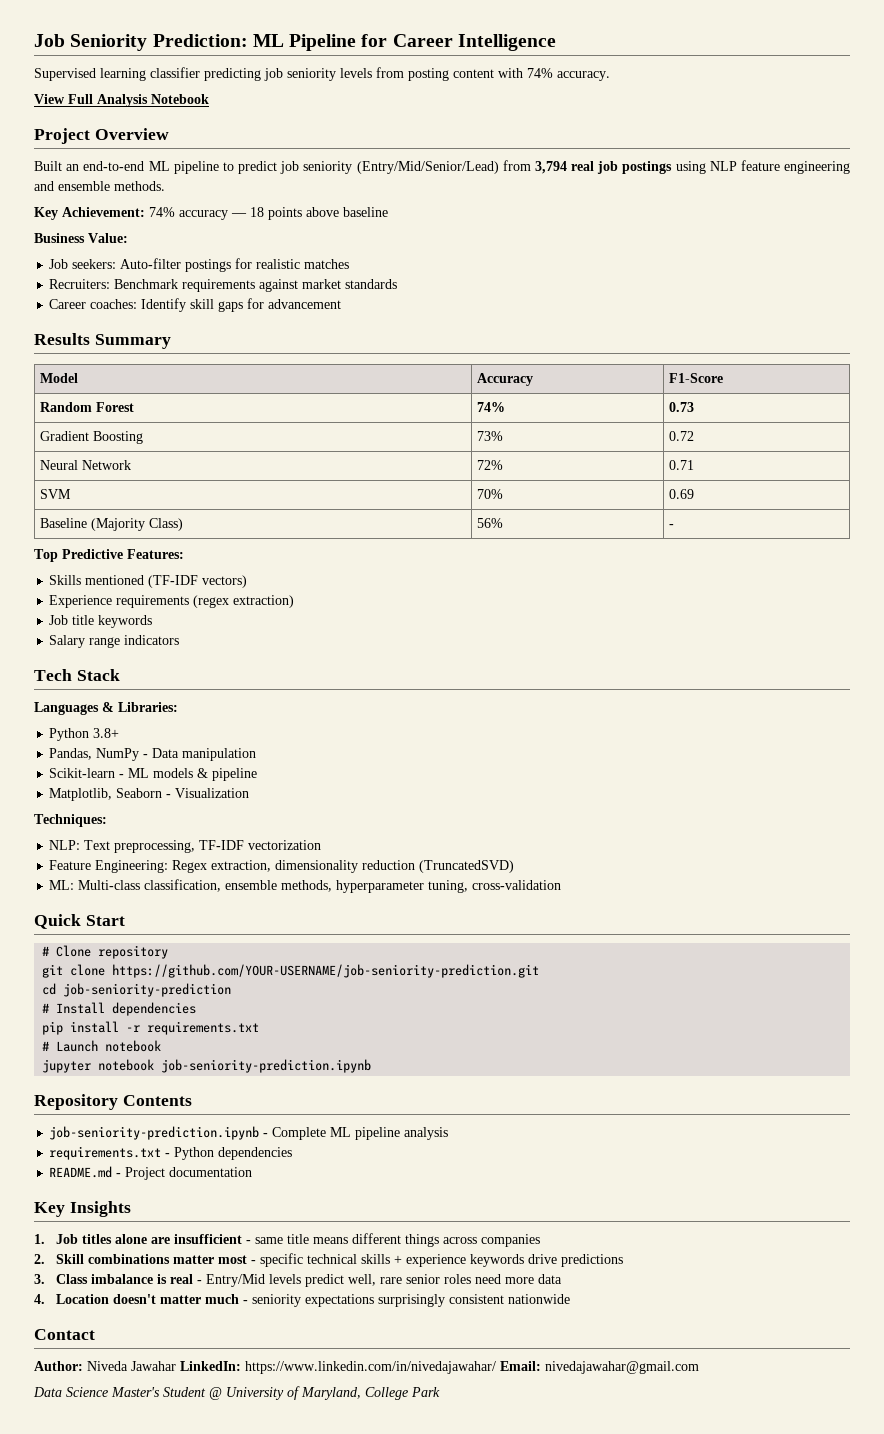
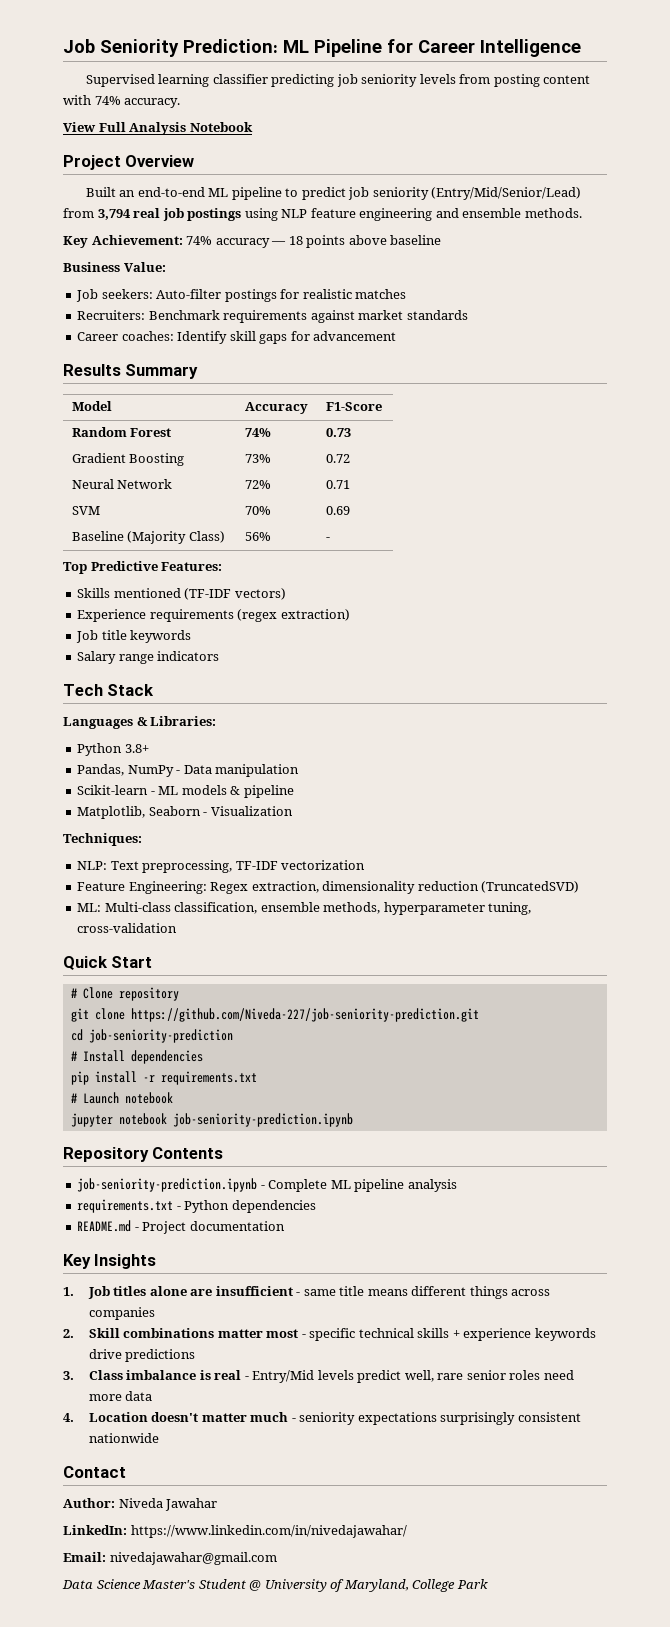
- git clone https://github.com/YOUR-USERNAME/job-seniority-prediction.git
+ git clone https://github.com/Niveda-227/job-seniority-prediction.git
- Author: Niveda Jawahar LinkedIn: https://www.linkedin.com/in/nivedajawahar/ Email: nivedajawahar@gmail.com
+ Author: Niveda Jawahar
+ LinkedIn: https://www.linkedin.com/in/nivedajawahar/
+ Email: nivedajawahar@gmail.com

